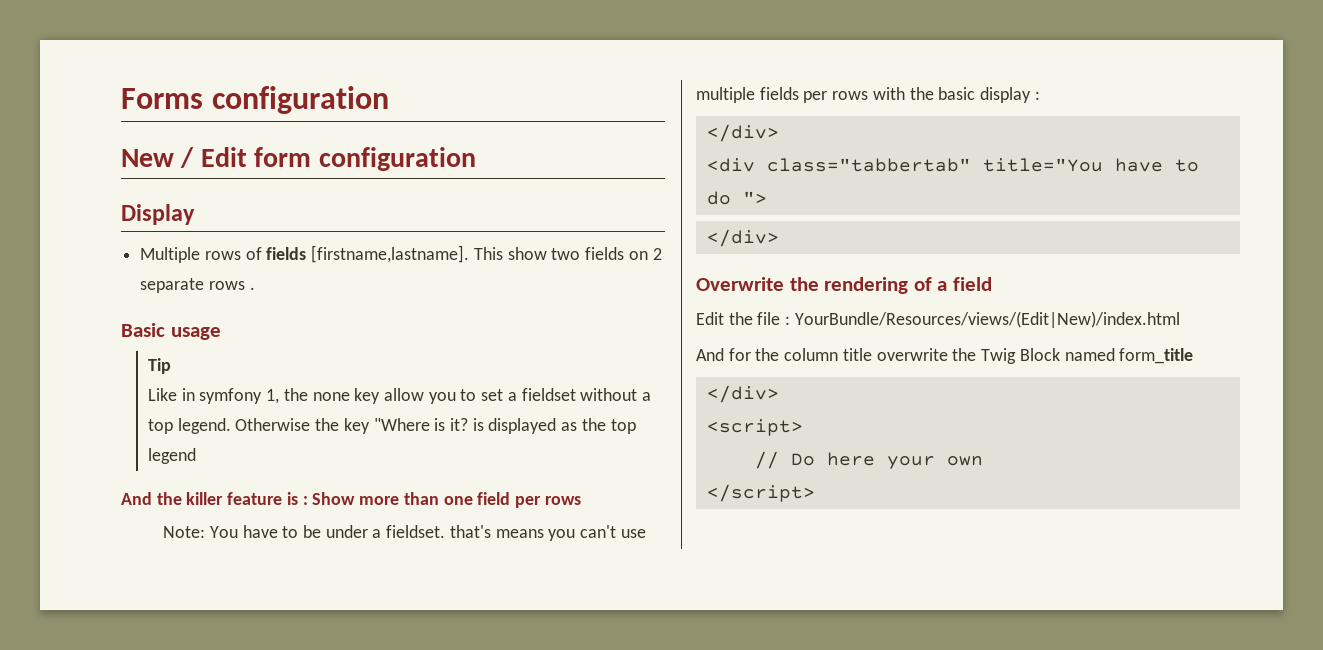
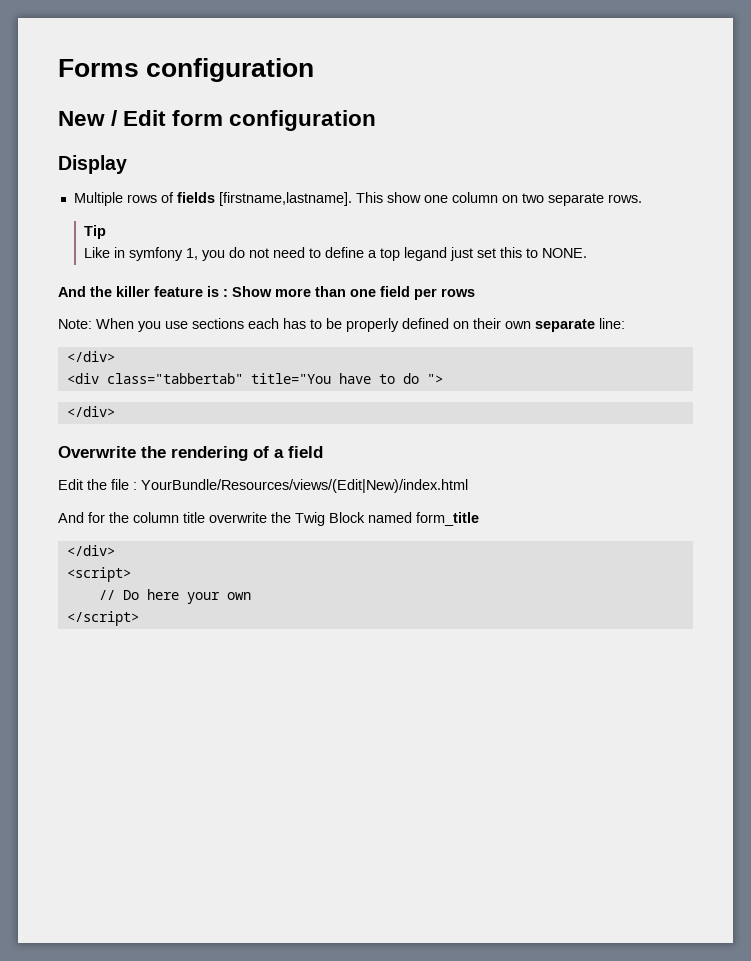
- This show two fields on 2 separate rows .
- Basic usage
+ This show one column on two separate rows.
- Like in symfony 1, the none key allow you to set a fieldset without a top legend. Otherwise the key "Where is it? is displayed as the top legend
+ Like in symfony 1, you do not need to define a top legand just set this to NONE.
- Note: You have to be under a fieldset. that's means you can't use multiple fields per rows with the basic display :
+ Note: When you use sections each has to be properly defined on their own separate line:

